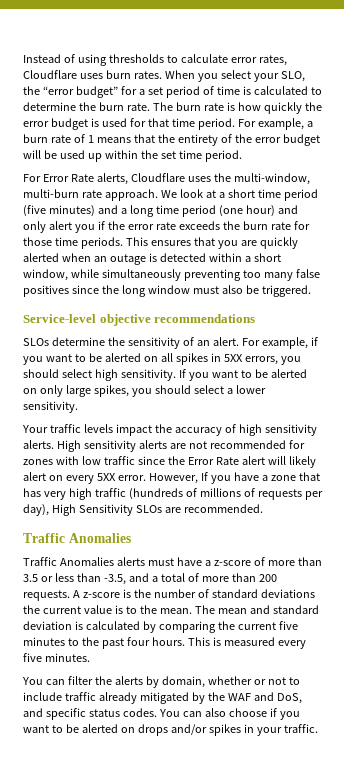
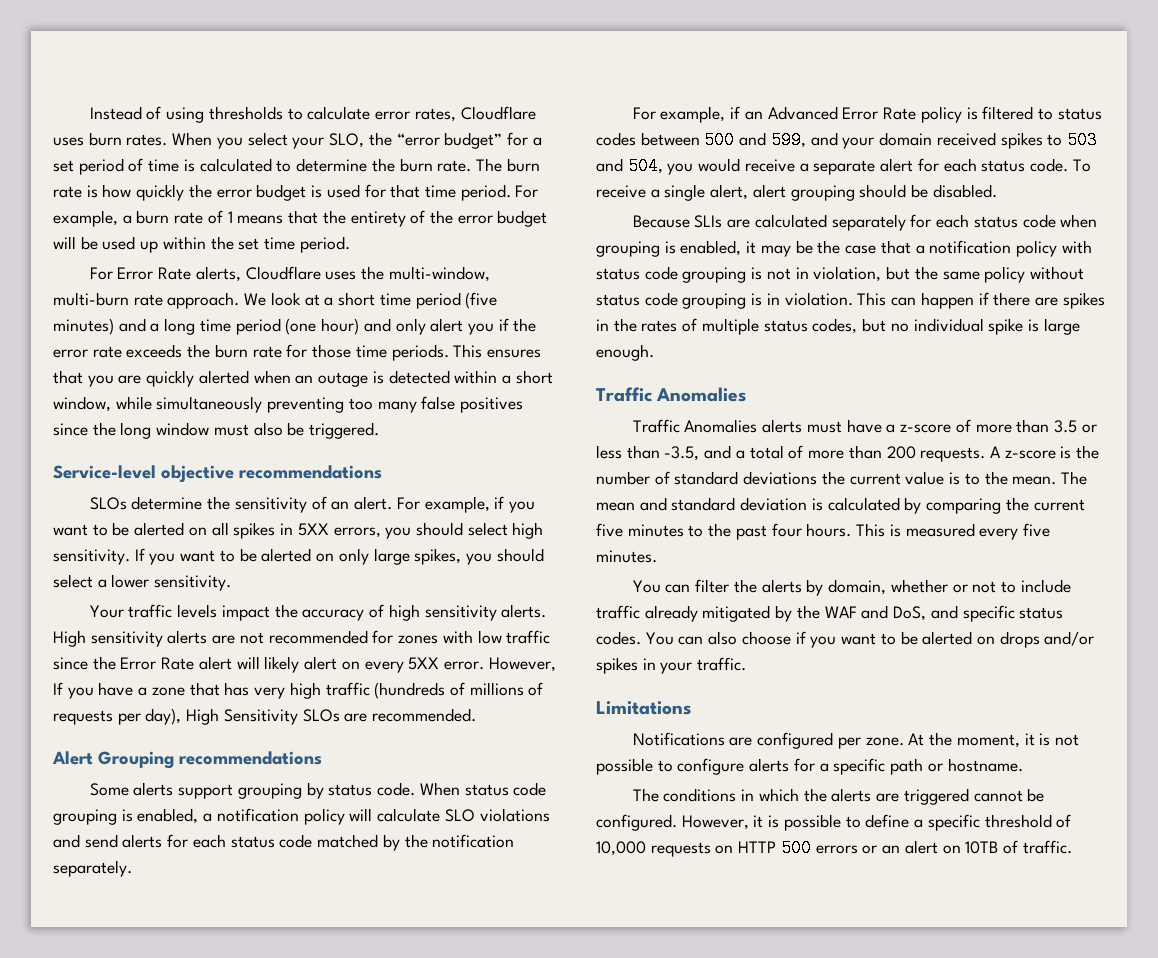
+ Alert Grouping recommendations
+ Some alerts support grouping by status code. When status code grouping is enabled, a notification policy will calculate SLO violations and send alerts for each status code matched by the notification separately.
+ For example, if an Advanced Error Rate policy is filtered to status codes between 500 and 599, and your domain received spikes to 503 and 504, you would receive a separate alert for each status code. To receive a single alert, alert grouping should be disabled.
+ Because SLIs are calculated separately for each status code when grouping is enabled, it may be the case that a notification policy with status code grouping is not in violation, but the same policy without status code grouping is in violation. This can happen if there are spikes in the rates of multiple status codes, but no individual spike is large enough.
+ Limitations
+ Notifications are configured per zone. At the moment, it is not possible to configure alerts for a specific path or hostname.
+ The conditions in which the alerts are triggered cannot be configured. However, it is possible to define a specific threshold of 10,000 requests on HTTP 500 errors or an alert on 10TB of traffic.

